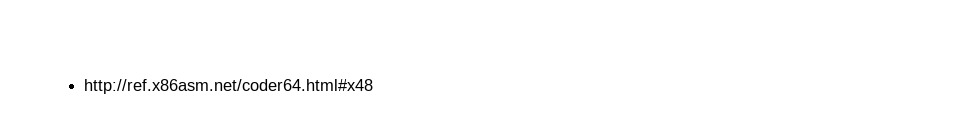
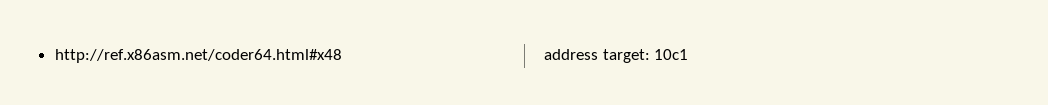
+ address target: 10c1

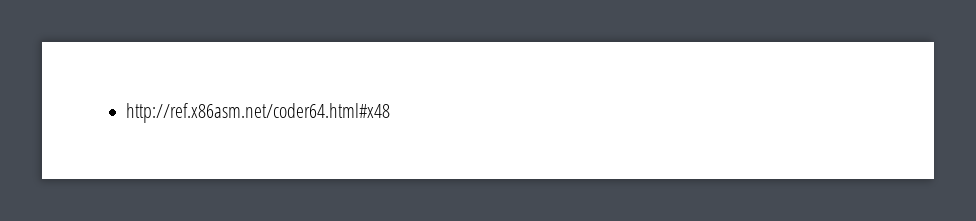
- address target: 10c1

